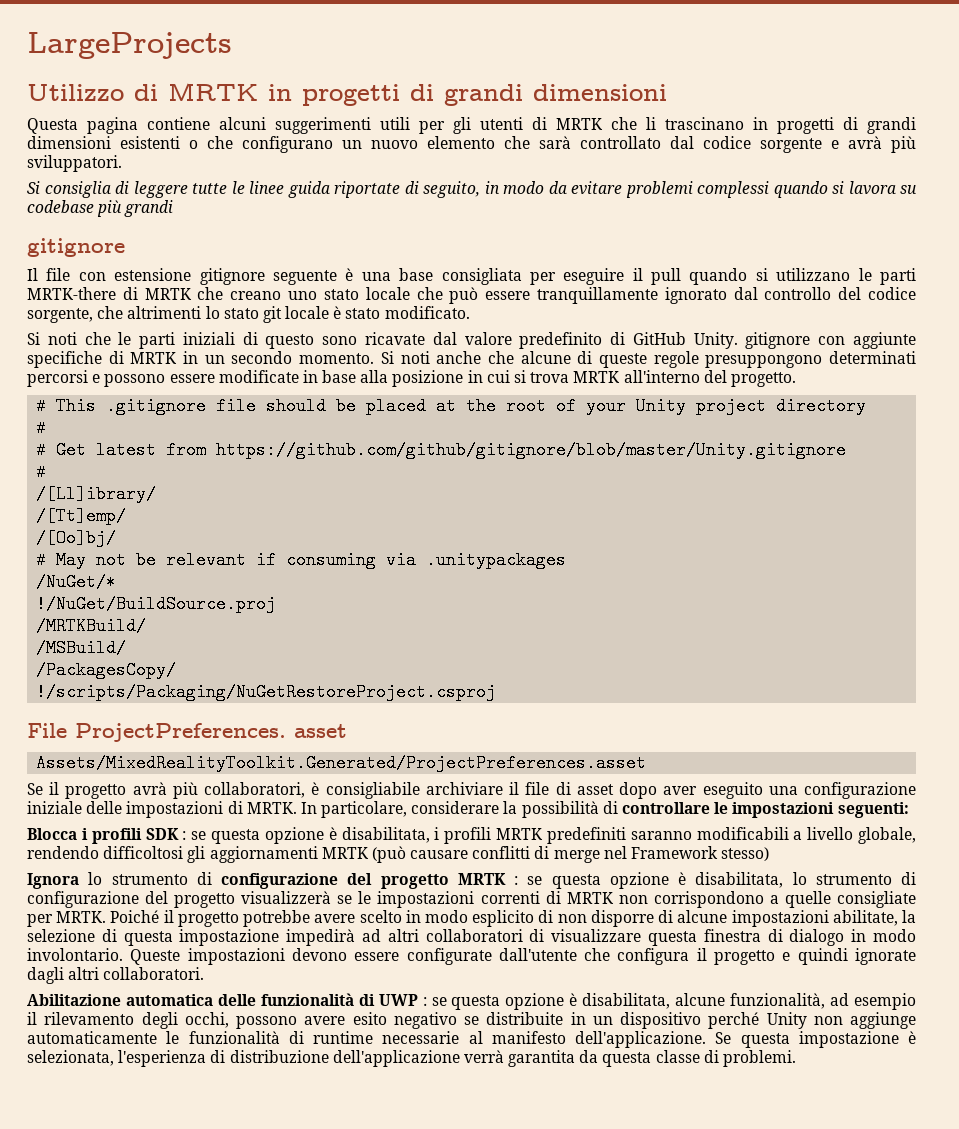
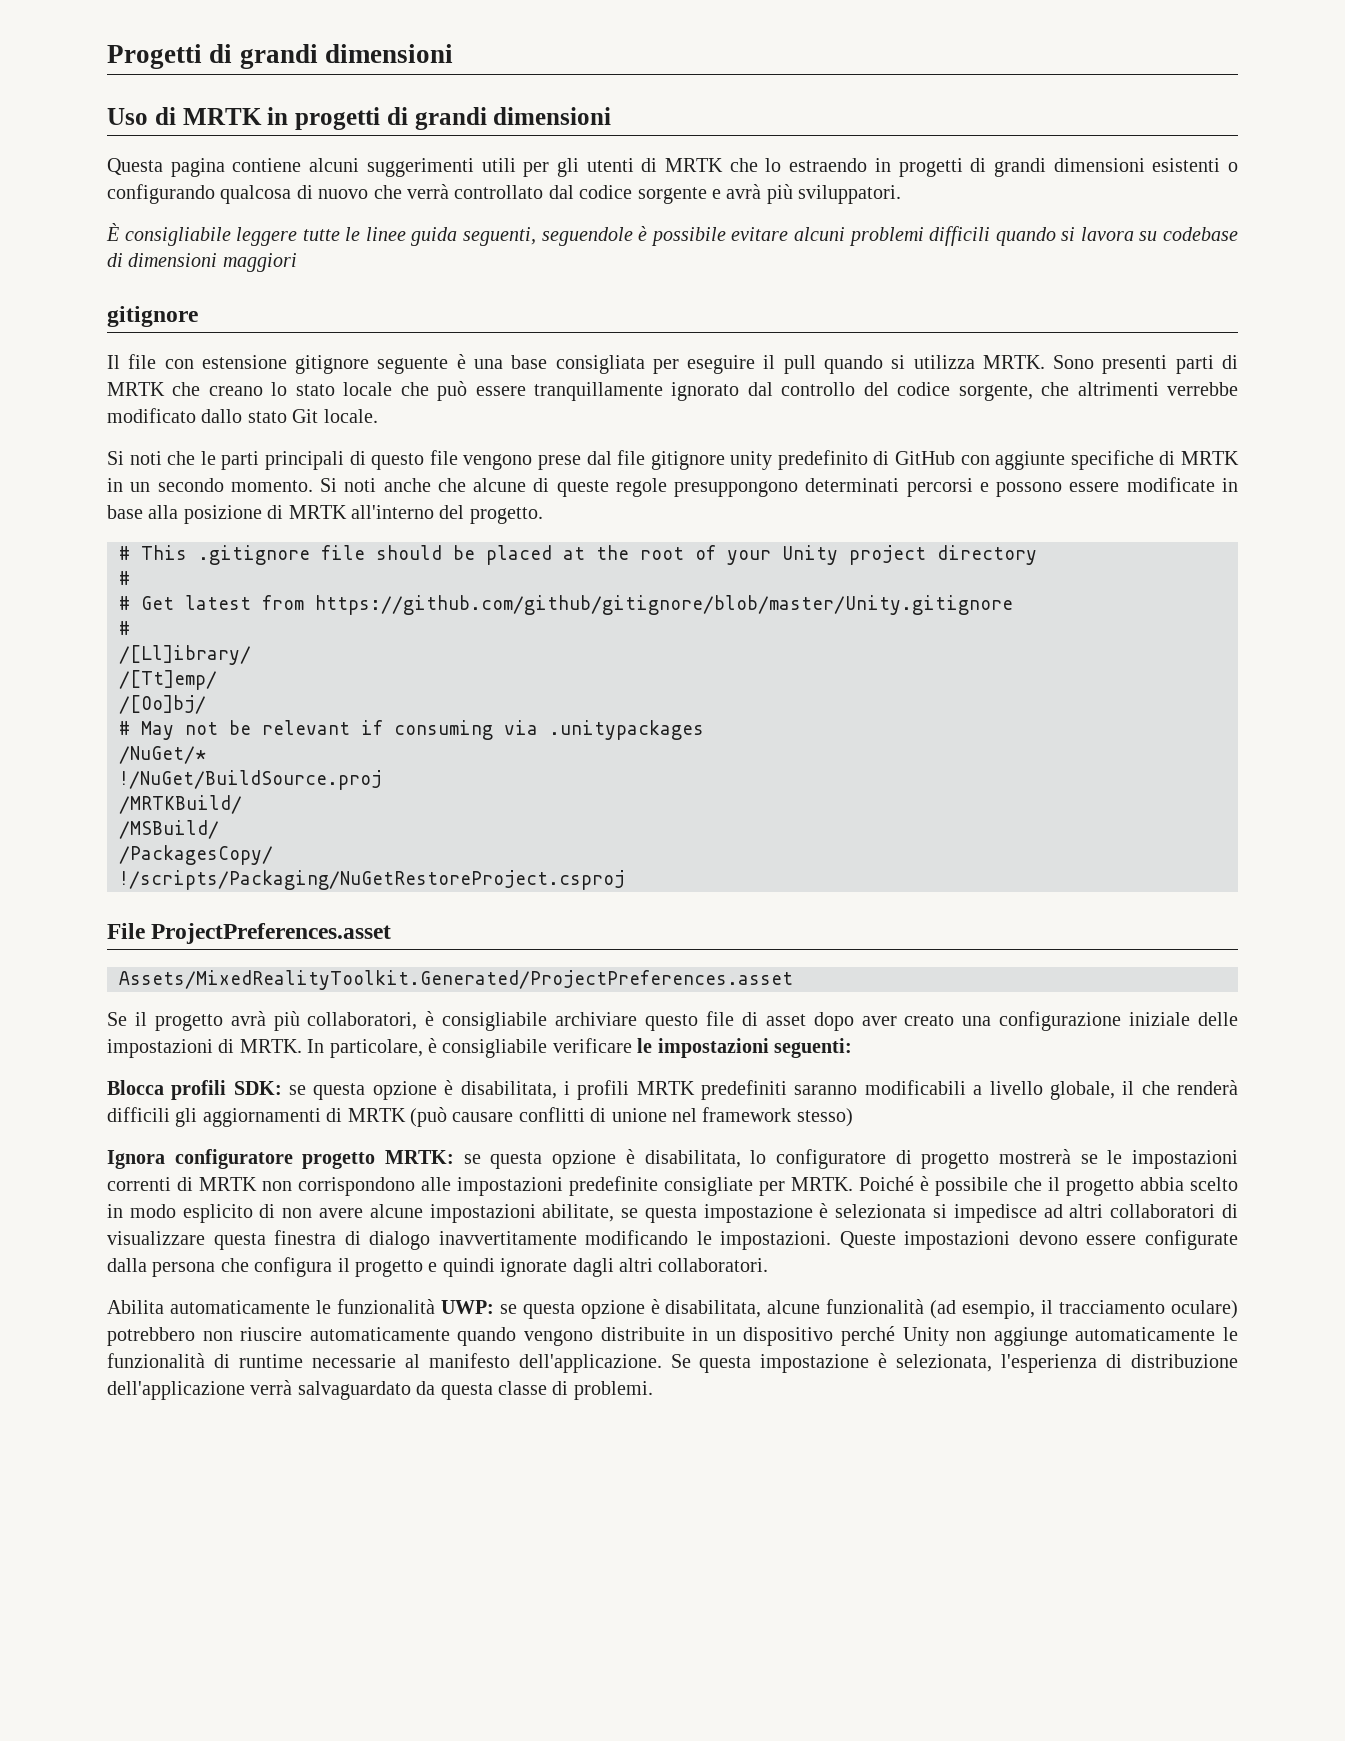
- LargeProjects
- Utilizzo di MRTK in progetti di grandi dimensioni
+ Progetti di grandi dimensioni
+ Uso di MRTK in progetti di grandi dimensioni
- Questa pagina contiene alcuni suggerimenti utili per gli utenti di MRTK che li trascinano in progetti di grandi dimensioni esistenti o che configurano un nuovo elemento che sarà controllato dal codice sorgente e avrà più sviluppatori.
+ Questa pagina contiene alcuni suggerimenti utili per gli utenti di MRTK che lo estraendo in progetti di grandi dimensioni esistenti o configurando qualcosa di nuovo che verrà controllato dal codice sorgente e avrà più sviluppatori.
- Si consiglia di leggere tutte le linee guida riportate di seguito, in modo da evitare problemi complessi quando si lavora su codebase più grandi
+ È consigliabile leggere tutte le linee guida seguenti, seguendole è possibile evitare alcuni problemi difficili quando si lavora su codebase di dimensioni maggiori
- Il file con estensione gitignore seguente è una base consigliata per eseguire il pull quando si utilizzano le parti MRTK-there di MRTK che creano uno stato locale che può essere tranquillamente ignorato dal controllo del codice sorgente, che altrimenti lo stato git locale è stato modificato.
+ Il file con estensione gitignore seguente è una base consigliata per eseguire il pull quando si utilizza MRTK. Sono presenti parti di MRTK che creano lo stato locale che può essere tranquillamente ignorato dal controllo del codice sorgente, che altrimenti verrebbe modificato dallo stato Git locale.
- Si noti che le parti iniziali di questo sono ricavate dal valore predefinito di GitHub Unity. gitignore con aggiunte specifiche di MRTK in un secondo momento.
+ Si noti che le parti principali di questo file vengono prese dal file gitignore unity predefinito di GitHub con aggiunte specifiche di MRTK in un secondo momento.
- Si noti anche che alcune di queste regole presuppongono determinati percorsi e possono essere modificate in base alla posizione in cui si trova MRTK all'interno del progetto.
+ Si noti anche che alcune di queste regole presuppongono determinati percorsi e possono essere modificate in base alla posizione di MRTK all'interno del progetto.
- File ProjectPreferences. asset
+ File ProjectPreferences.asset
- Se il progetto avrà più collaboratori, è consigliabile archiviare il file di asset dopo aver eseguito una configurazione iniziale delle impostazioni di MRTK.
+ Se il progetto avrà più collaboratori, è consigliabile archiviare questo file di asset dopo aver creato una configurazione iniziale delle impostazioni di MRTK.
- In particolare, considerare la possibilità di controllare le impostazioni seguenti:
+ In particolare, è consigliabile verificare le impostazioni seguenti:
- Blocca i profili SDK : se questa opzione è disabilitata, i profili MRTK predefiniti saranno modificabili a livello globale, rendendo difficoltosi gli aggiornamenti MRTK (può causare conflitti di merge nel Framework stesso)
+ Blocca profili SDK: se questa opzione è disabilitata, i profili MRTK predefiniti saranno modificabili a livello globale, il che renderà difficili gli aggiornamenti di MRTK (può causare conflitti di unione nel framework stesso)
- Ignora lo strumento di configurazione del progetto MRTK : se questa opzione è disabilitata, lo strumento di configurazione del progetto visualizzerà se le impostazioni correnti di MRTK non corrispondono a quelle consigliate per MRTK.
+ Ignora configuratore progetto MRTK: se questa opzione è disabilitata, lo configuratore di progetto mostrerà se le impostazioni correnti di MRTK non corrispondono alle impostazioni predefinite consigliate per MRTK.
- Poiché il progetto potrebbe avere scelto in modo esplicito di non disporre di alcune impostazioni abilitate, la selezione di questa impostazione impedirà ad altri collaboratori di visualizzare questa finestra di dialogo in modo involontario.
+ Poiché è possibile che il progetto abbia scelto in modo esplicito di non avere alcune impostazioni abilitate, se questa impostazione è selezionata si impedisce ad altri collaboratori di visualizzare questa finestra di dialogo inavvertitamente modificando le impostazioni.
- Queste impostazioni devono essere configurate dall'utente che configura il progetto e quindi ignorate dagli altri collaboratori.
+ Queste impostazioni devono essere configurate dalla persona che configura il progetto e quindi ignorate dagli altri collaboratori.
- Abilitazione automatica delle funzionalità di UWP : se questa opzione è disabilitata, alcune funzionalità, ad esempio il rilevamento degli occhi, possono avere esito negativo se distribuite in un dispositivo perché Unity non aggiunge automaticamente le funzionalità di runtime necessarie al manifesto dell'applicazione.
+ Abilita automaticamente le funzionalità UWP: se questa opzione è disabilitata, alcune funzionalità (ad esempio, il tracciamento oculare) potrebbero non riuscire automaticamente quando vengono distribuite in un dispositivo perché Unity non aggiunge automaticamente le funzionalità di runtime necessarie al manifesto dell'applicazione.
- Se questa impostazione è selezionata, l'esperienza di distribuzione dell'applicazione verrà garantita da questa classe di problemi.
+ Se questa impostazione è selezionata, l'esperienza di distribuzione dell'applicazione verrà salvaguardato da questa classe di problemi.

